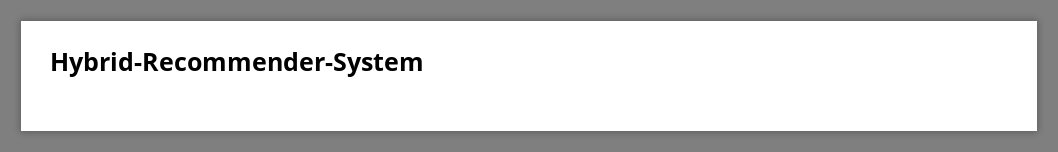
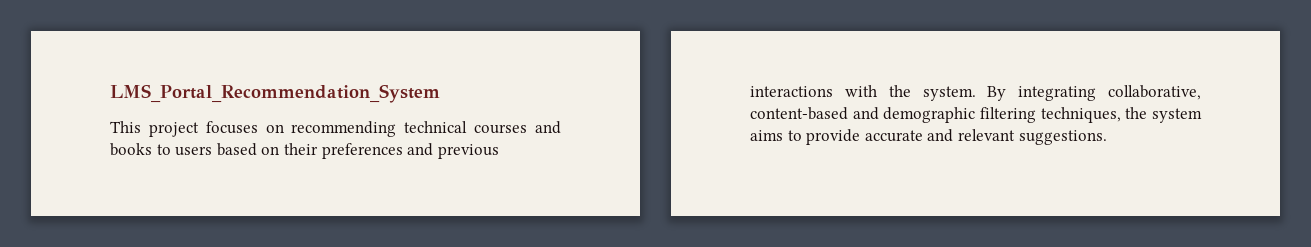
- Hybrid-Recommender-System
+ LMS_Portal_Recommendation_System
+ This project focuses on recommending technical courses and books to users based on their preferences and previous interactions with the system. By integrating collaborative, content-based and demographic filtering techniques, the system aims to provide accurate and relevant suggestions.

